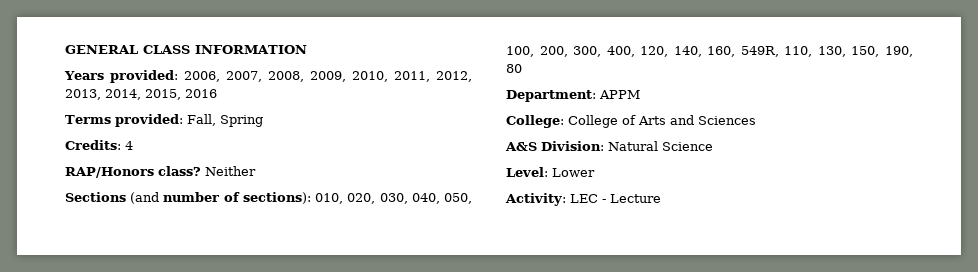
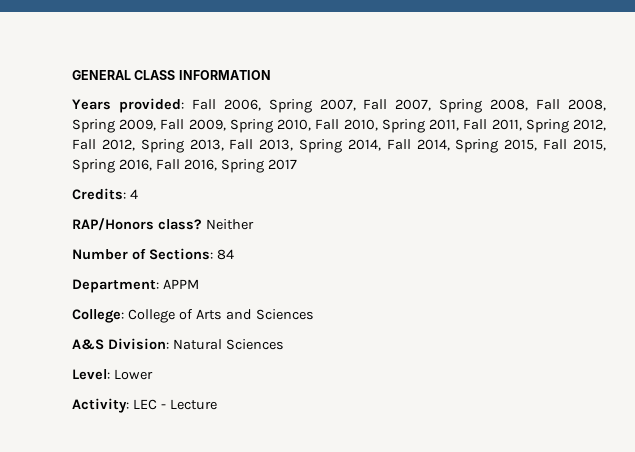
- Years provided: 2006, 2007, 2008, 2009, 2010, 2011, 2012, 2013, 2014, 2015, 2016
- Terms provided: Fall, Spring
+ Years provided: Fall 2006, Spring 2007, Fall 2007, Spring 2008, Fall 2008, Spring 2009, Fall 2009, Spring 2010, Fall 2010, Spring 2011, Fall 2011, Spring 2012, Fall 2012, Spring 2013, Fall 2013, Spring 2014, Fall 2014, Spring 2015, Fall 2015, Spring 2016, Fall 2016, Spring 2017
- Sections (and number of sections): 010, 020, 030, 040, 050, 100, 200, 300, 400, 120, 140, 160, 549R, 110, 130, 150, 190, 80
+ Number of Sections: 84
- A&S Division: Natural Science
+ A&S Division: Natural Sciences

